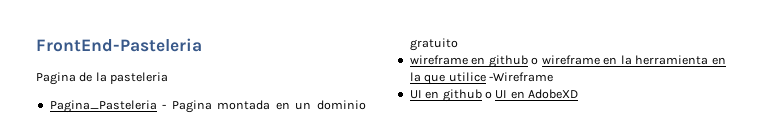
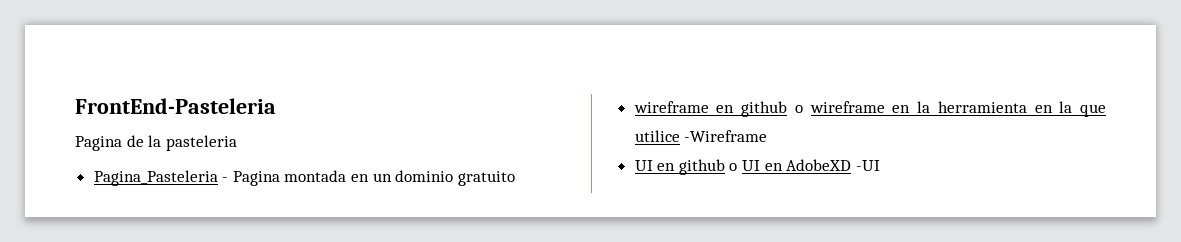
- UI en github o UI en AdobeXD
+ UI en github o UI en AdobeXD -UI

